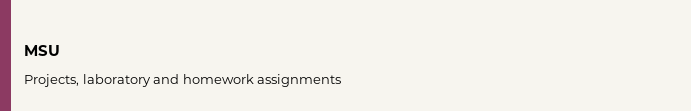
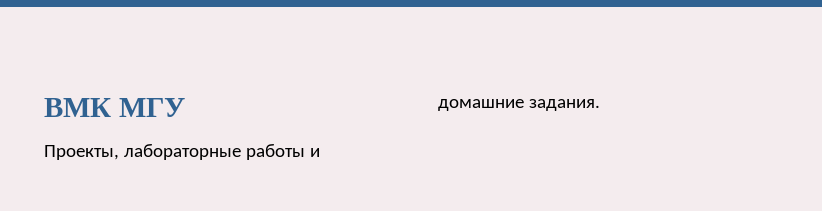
- MSU
- Projects, laboratory and homework assignments
+ ВМК МГУ
+ Проекты, лабораторные работы и домашние задания.

